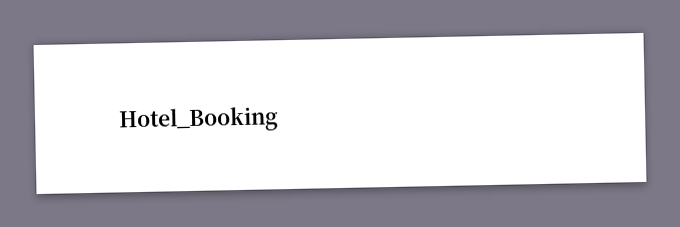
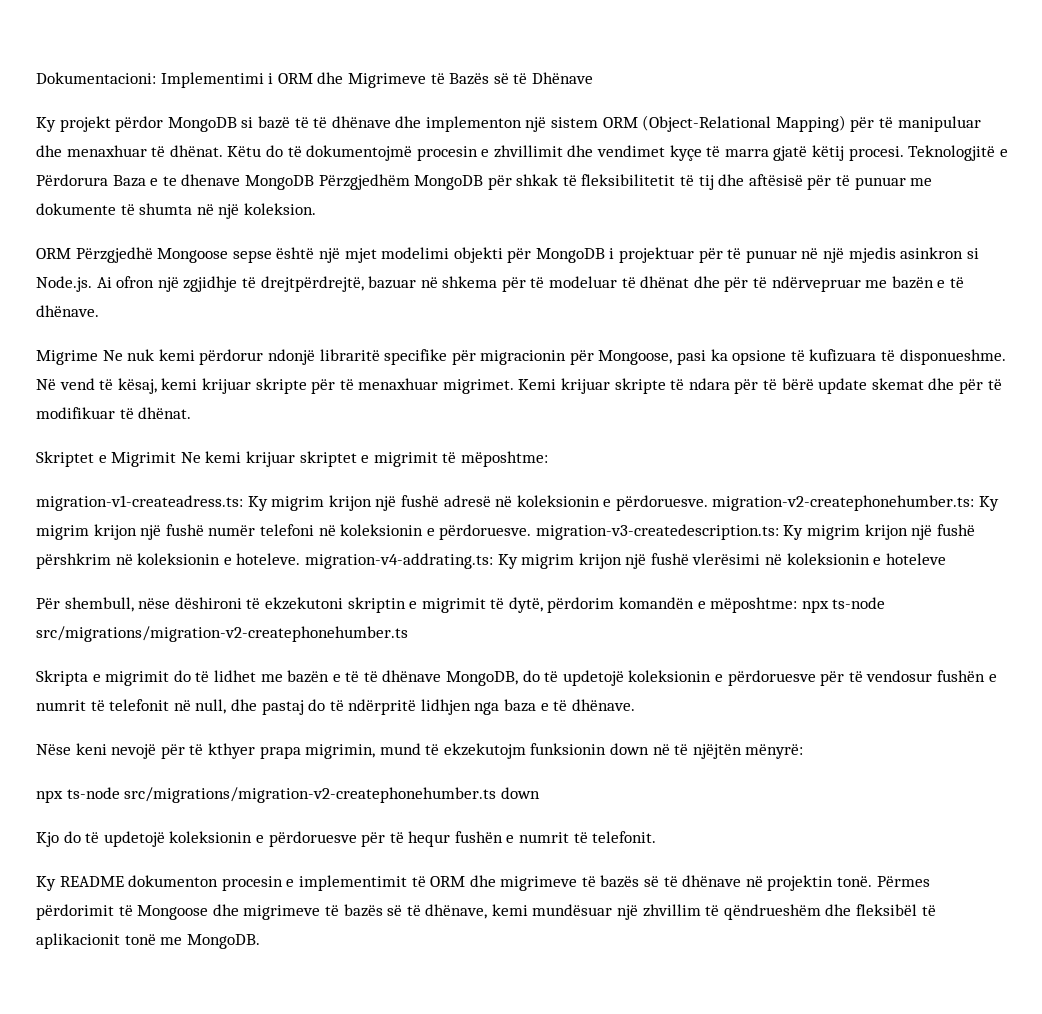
- Hotel_Booking
+ Dokumentacioni: Implementimi i ORM dhe Migrimeve të Bazës së të Dhënave
+ Ky projekt përdor MongoDB si bazë të të dhënave dhe implementon një sistem ORM (Object-Relational Mapping) për të manipuluar dhe menaxhuar të dhënat. Këtu do të dokumentojmë procesin e zhvillimit dhe vendimet kyçe të marra gjatë këtij procesi. Teknologjitë e Përdorura Baza e te dhenave MongoDB Përzgjedhëm MongoDB për shkak të fleksibilitetit të tij dhe aftësisë për të punuar me dokumente të shumta në një koleksion.
+ ORM Përzgjedhë Mongoose sepse është një mjet modelimi objekti për MongoDB i projektuar për të punuar në një mjedis asinkron si Node.js. Ai ofron një zgjidhje të drejtpërdrejtë, bazuar në shkema për të modeluar të dhënat dhe për të ndërvepruar me bazën e të dhënave.
+ Migrime Ne nuk kemi përdorur ndonjë libraritë specifike për migracionin për Mongoose, pasi ka opsione të kufizuara të disponueshme. Në vend të kësaj, kemi krijuar skripte për të menaxhuar migrimet. Kemi krijuar skripte të ndara për të bërë update skemat dhe për të modifikuar të dhënat.
+ Skriptet e Migrimit Ne kemi krijuar skriptet e migrimit të mëposhtme:
+ migration-v1-createadress.ts: Ky migrim krijon një fushë adresë në koleksionin e përdoruesve. migration-v2-createphonehumber.ts: Ky migrim krijon një fushë numër telefoni në koleksionin e përdoruesve. migration-v3-createdescription.ts: Ky migrim krijon një fushë përshkrim në koleksionin e hoteleve. migration-v4-addrating.ts: Ky migrim krijon një fushë vlerësimi në koleksionin e hoteleve
+ Për shembull, nëse dëshironi të ekzekutoni skriptin e migrimit të dytë, përdorim komandën e mëposhtme: npx ts-node src/migrations/migration-v2-createphonehumber.ts
+ Skripta e migrimit do të lidhet me bazën e të të dhënave MongoDB, do të updetojë koleksionin e përdoruesve për të vendosur fushën e numrit të telefonit në null, dhe pastaj do të ndërpritë lidhjen nga baza e të dhënave.
+ Nëse keni nevojë për të kthyer prapa migrimin, mund të ekzekutojm funksionin down në të njëjtën mënyrë:
+ npx ts-node src/migrations/migration-v2-createphonehumber.ts down
+ Kjo do të updetojë koleksionin e përdoruesve për të hequr fushën e numrit të telefonit.
+ Ky README dokumenton procesin e implementimit të ORM dhe migrimeve të bazës së të dhënave në projektin tonë. Përmes përdorimit të Mongoose dhe migrimeve të bazës së të dhënave, kemi mundësuar një zhvillim të qëndrueshëm dhe fleksibël të aplikacionit tonë me MongoDB.

